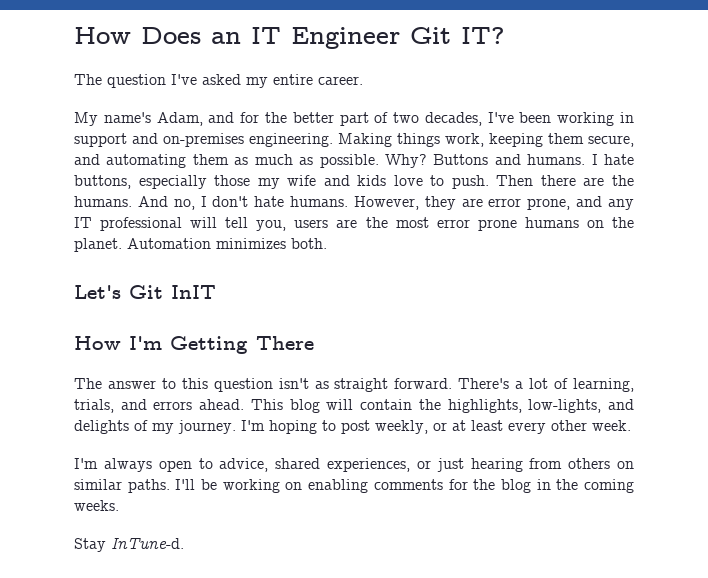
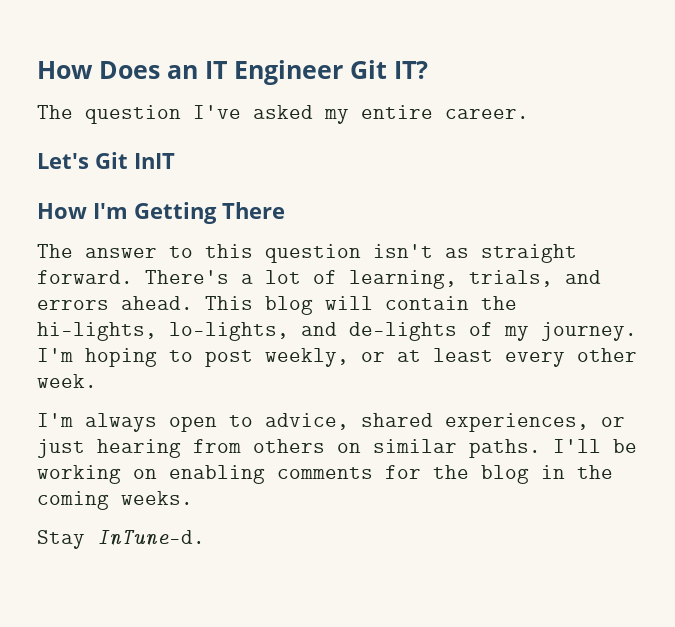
- My name's Adam, and for the better part of two decades, I've been working in support and on-premises engineering. Making things work, keeping them secure, and automating them as much as possible. Why? Buttons and humans. I hate buttons, especially those my wife and kids love to push. Then there are the humans. And no, I don't hate humans. However, they are error prone, and any IT professional will tell you, users are the most error prone humans on the planet. Automation minimizes both.
- This blog will contain the highlights, low-lights, and delights of my journey.
+ This blog will contain the hi-lights, lo-lights, and de-lights of my journey.

